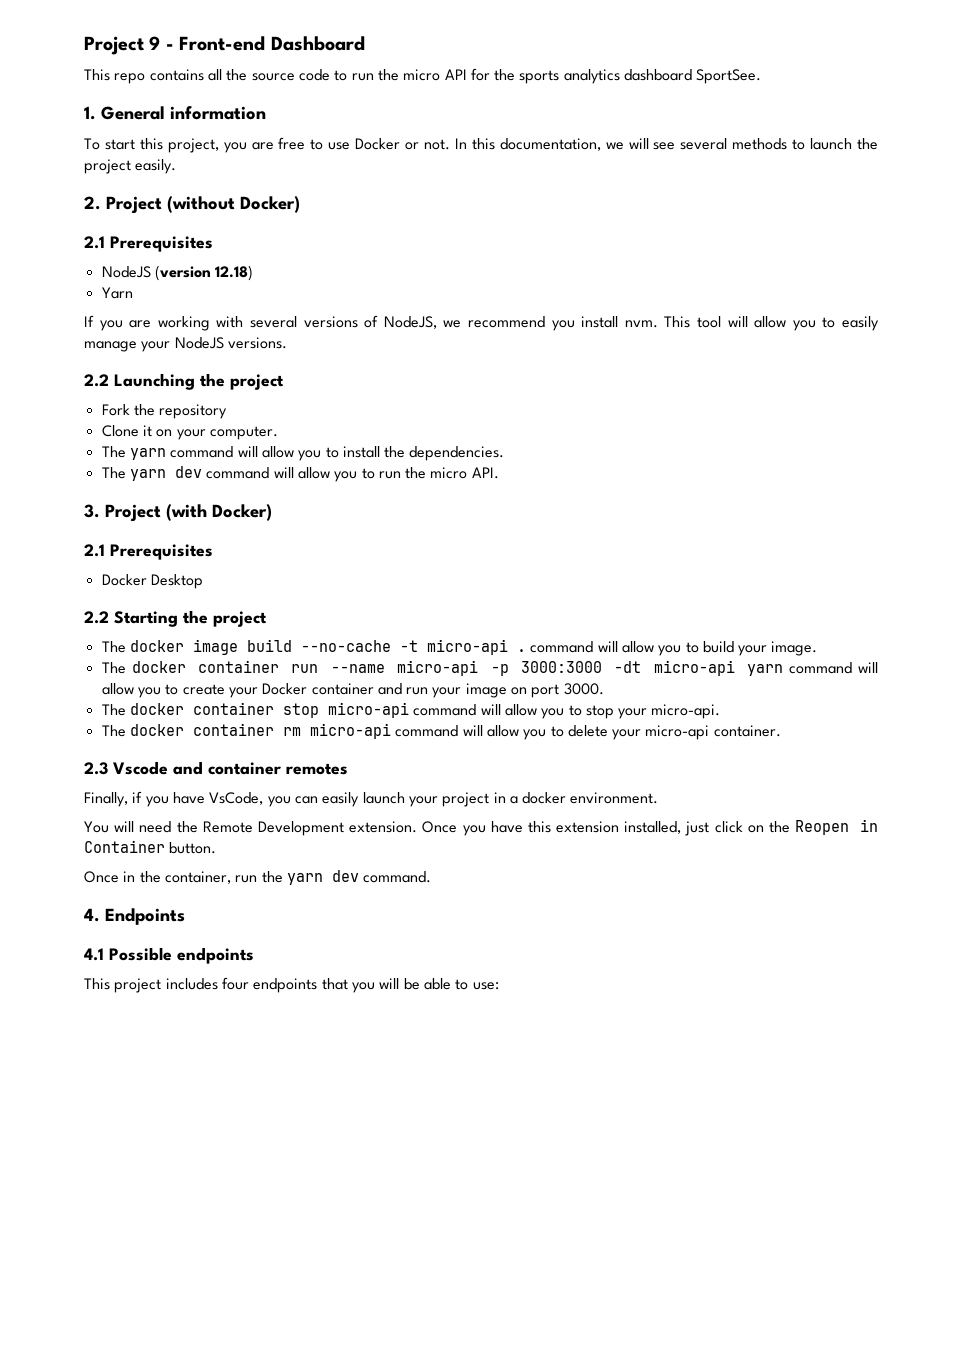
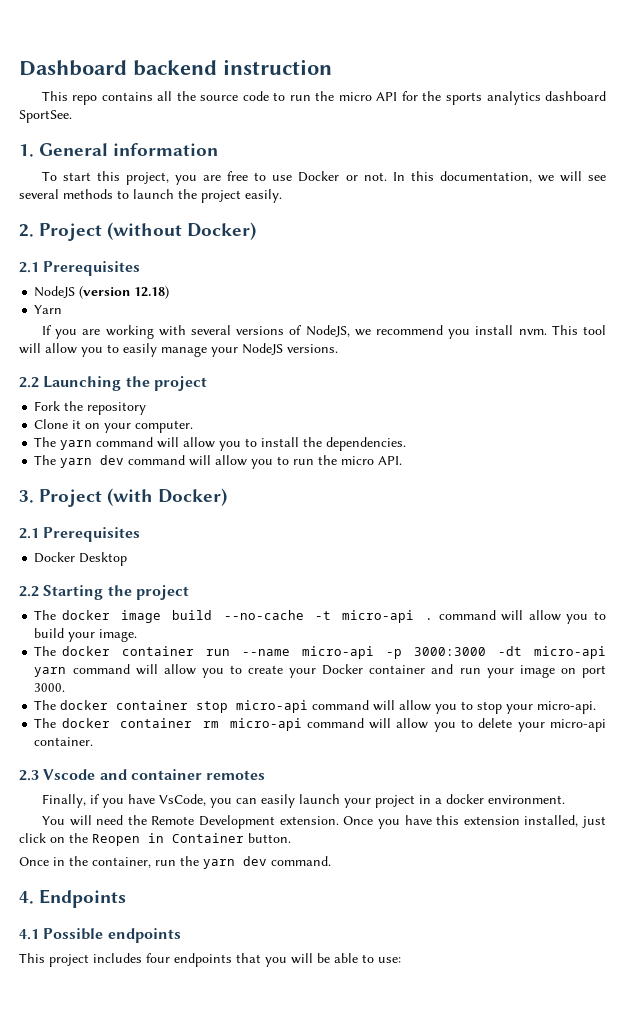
- Project 9 - Front-end Dashboard
+ Dashboard backend instruction

